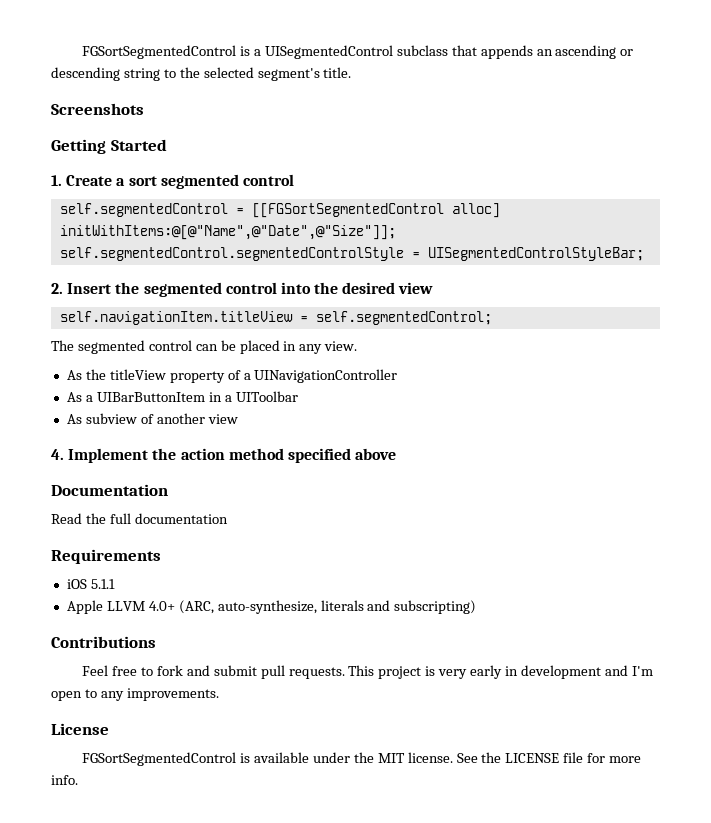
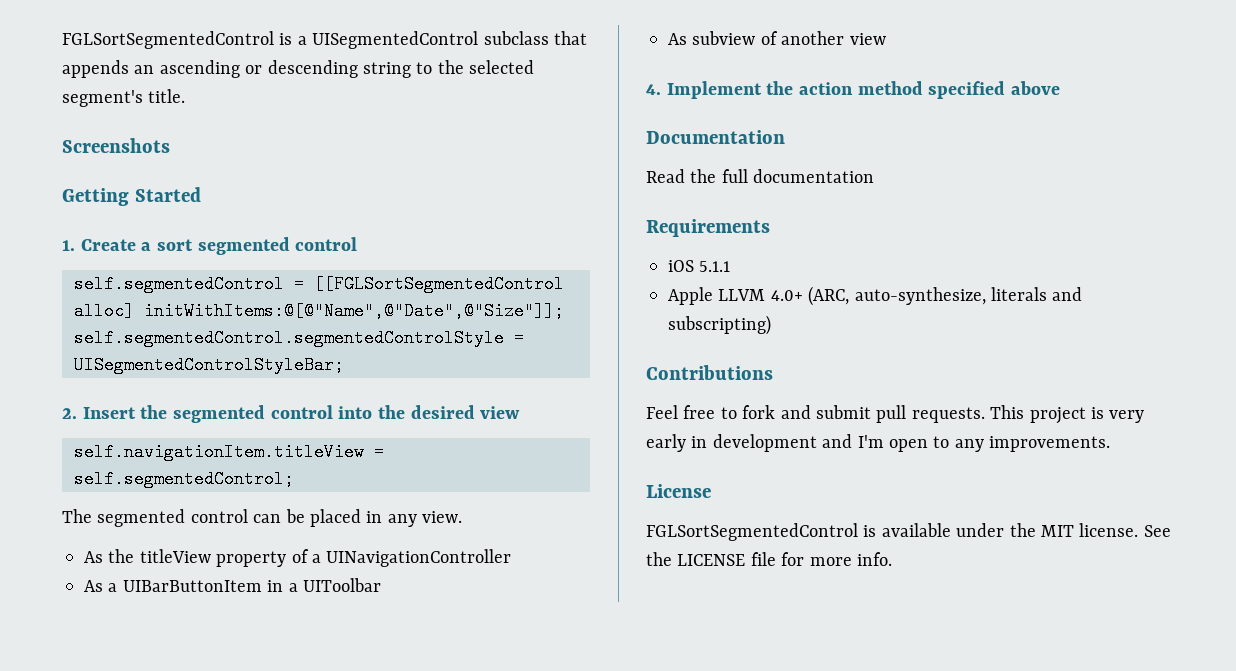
- FGSortSegmentedControl is a UISegmentedControl subclass that appends an ascending or descending string to the selected segment's title.
+ FGLSortSegmentedControl is a UISegmentedControl subclass that appends an ascending or descending string to the selected segment's title.
- self.segmentedControl = [[FGSortSegmentedControl alloc] initWithItems:@[@"Name",@"Date",@"Size"]];
+ self.segmentedControl = [[FGLSortSegmentedControl alloc] initWithItems:@[@"Name",@"Date",@"Size"]];
- FGSortSegmentedControl is available under the MIT license.
+ FGLSortSegmentedControl is available under the MIT license.

